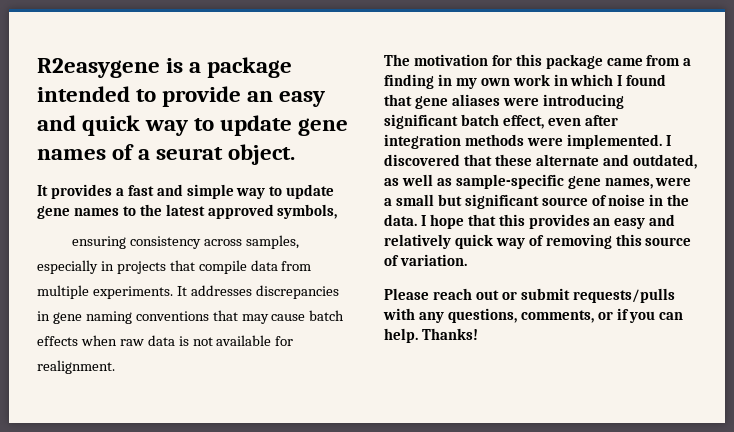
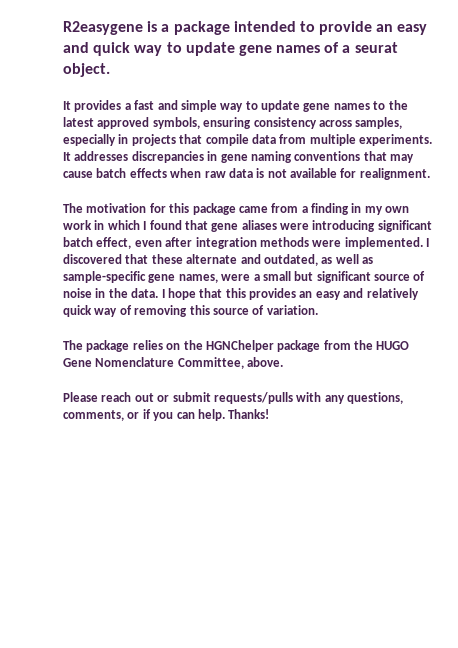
- It provides a fast and simple way to update gene names to the latest approved symbols,
- ensuring consistency across samples, especially in projects that compile data from multiple experiments.
+ It provides a fast and simple way to update gene names to the latest approved symbols, ensuring consistency across samples, especially in projects that compile data from multiple experiments.
+ The package relies on the HGNChelper package from the HUGO Gene Nomenclature Committee, above.

